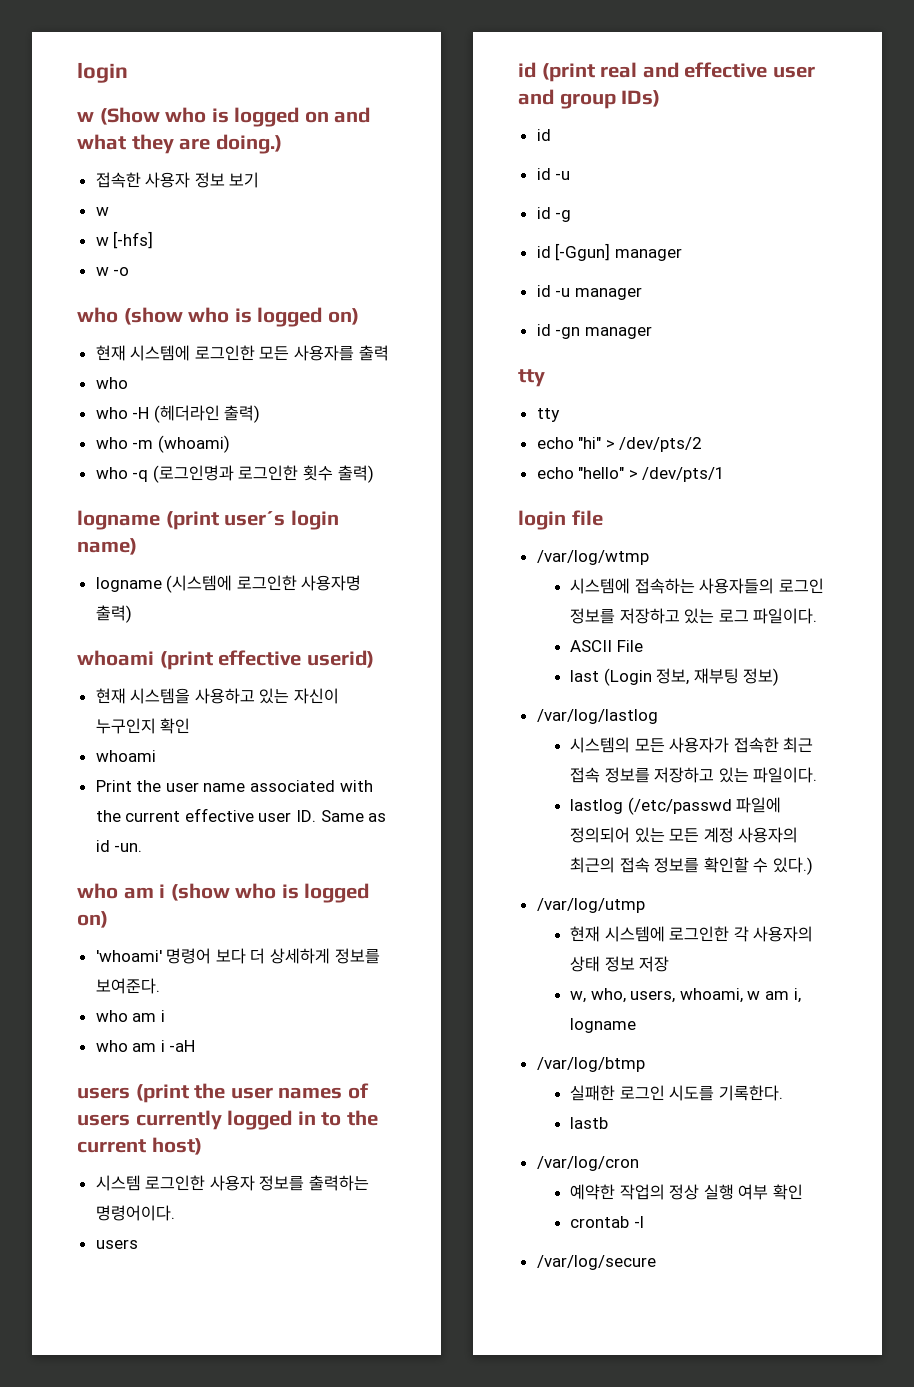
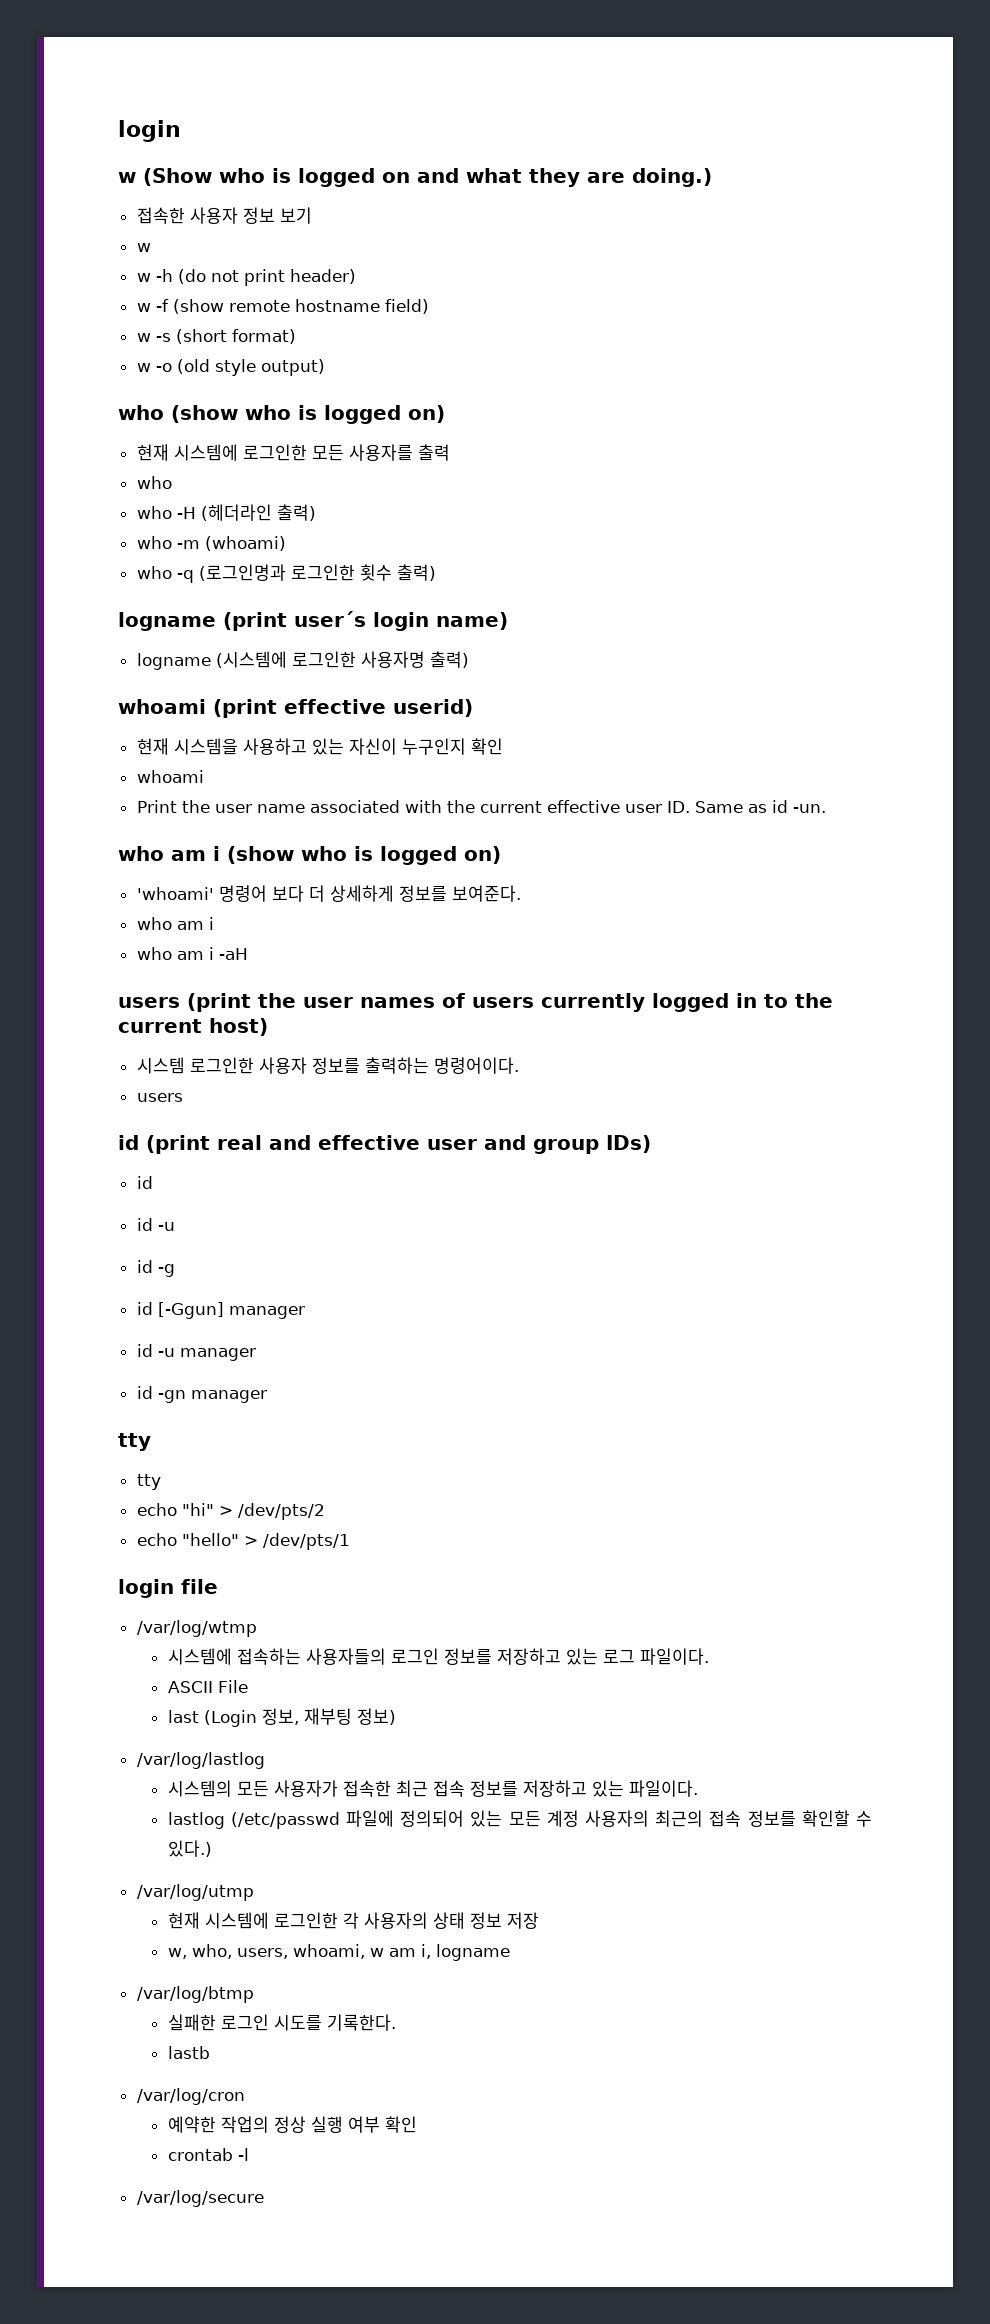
- w [-hfs]
+ w -h (do not print header)
+ w -f (show remote hostname field)
+ w -s (short format)
- w -o
+ w -o (old style output)

